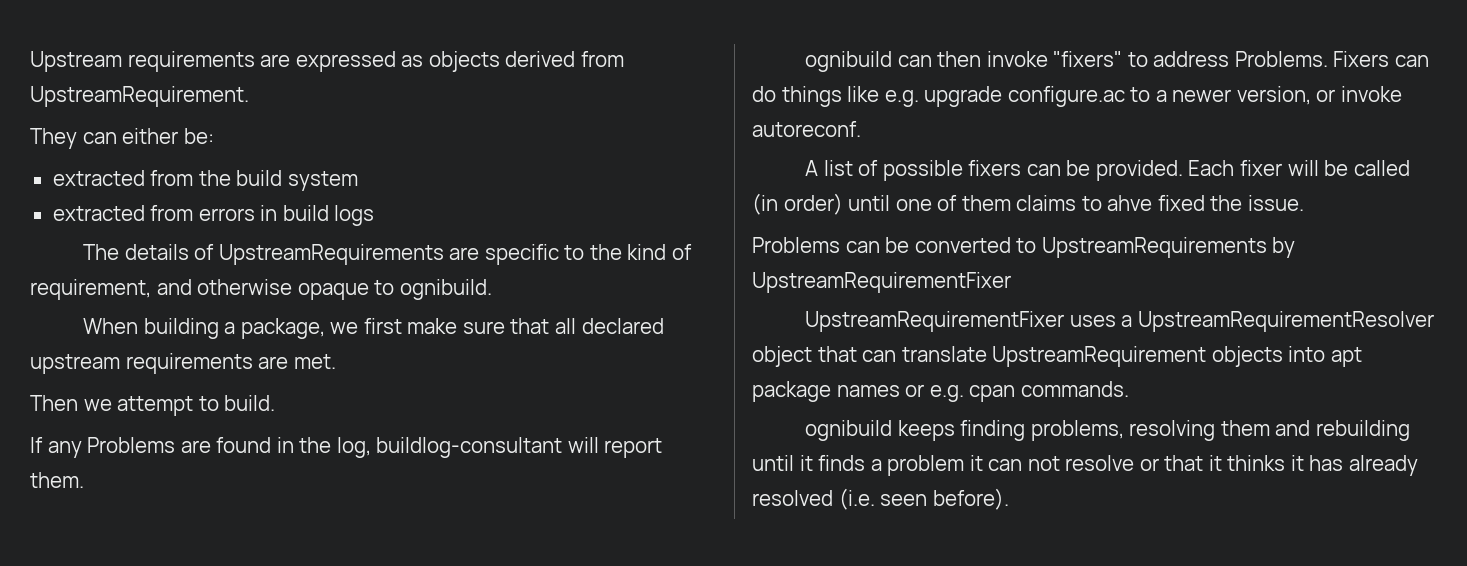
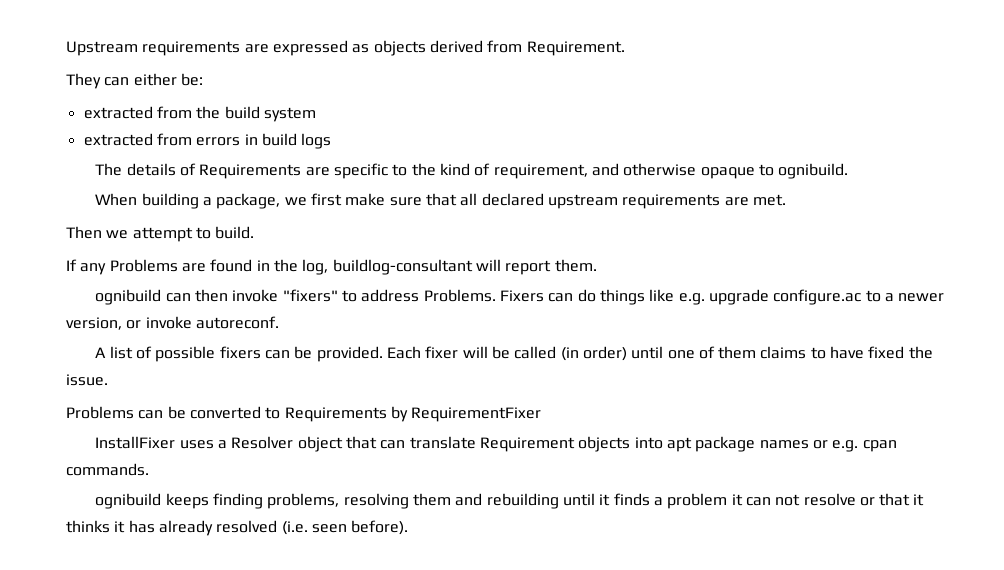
- Upstream requirements are expressed as objects derived from UpstreamRequirement.
+ Upstream requirements are expressed as objects derived from Requirement.
- The details of UpstreamRequirements are specific to the kind of requirement, and otherwise opaque to ognibuild.
+ The details of Requirements are specific to the kind of requirement, and otherwise opaque to ognibuild.
- Each fixer will be called (in order) until one of them claims to ahve fixed the issue.
+ Each fixer will be called (in order) until one of them claims to have fixed the issue.
- Problems can be converted to UpstreamRequirements by UpstreamRequirementFixer
- UpstreamRequirementFixer uses a UpstreamRequirementResolver object that can translate UpstreamRequirement objects into apt package names or e.g. cpan commands.
+ Problems can be converted to Requirements by RequirementFixer
+ InstallFixer uses a Resolver object that can translate Requirement objects into apt package names or e.g. cpan commands.

